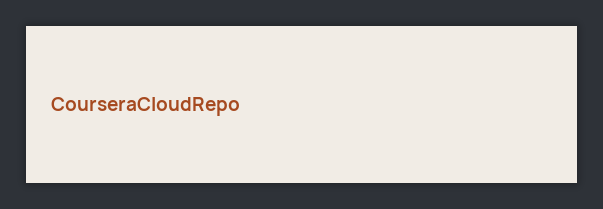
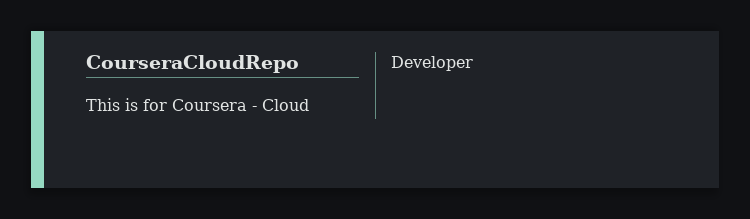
+ This is for Coursera - Cloud Developer

